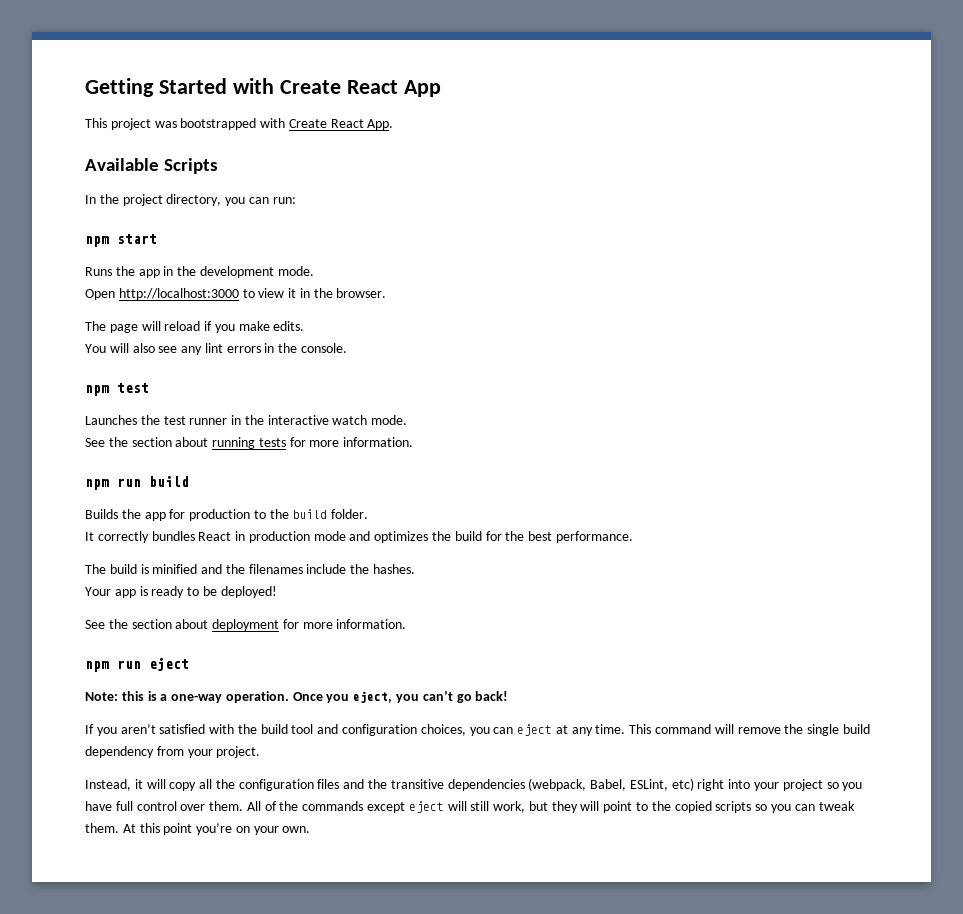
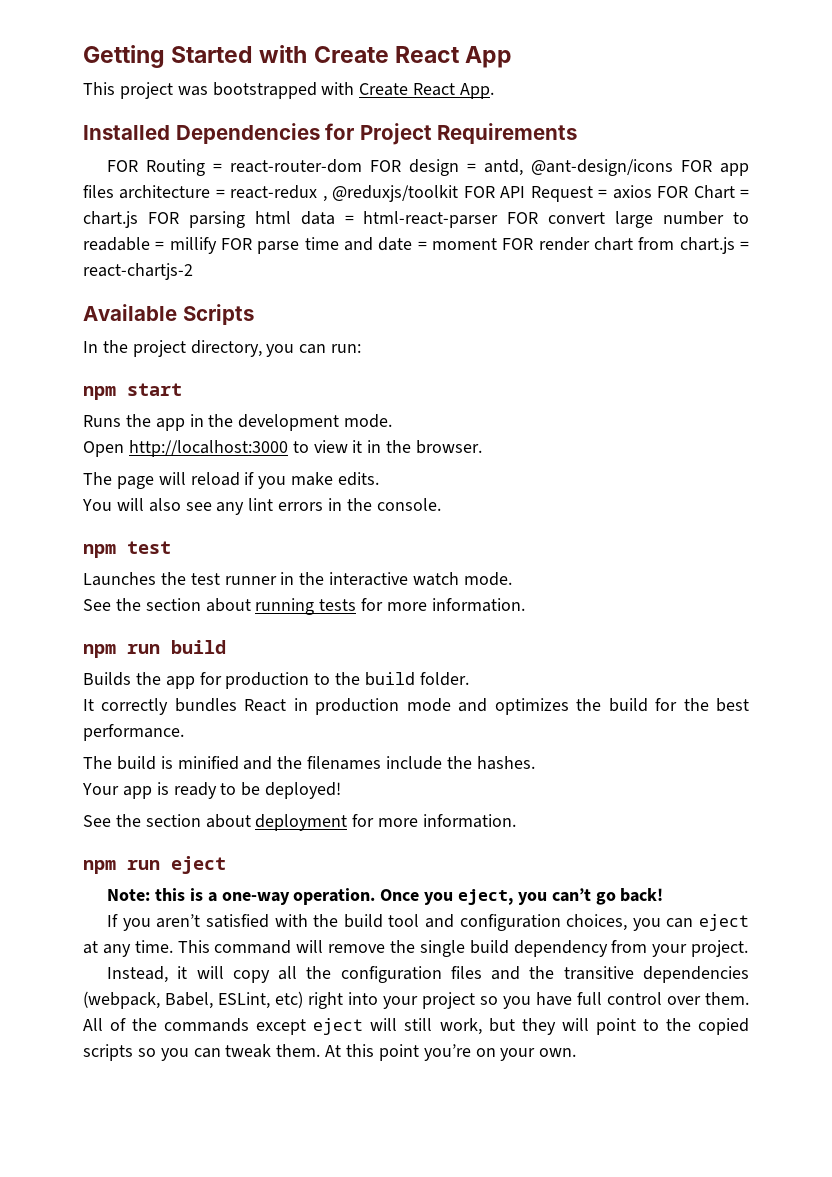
+ Installed Dependencies for Project Requirements
+ FOR Routing = react-router-dom FOR design = antd, @ant-design/icons FOR app files architecture = react-redux , @reduxjs/toolkit FOR API Request = axios FOR Chart = chart.js FOR parsing html data = html-react-parser FOR convert large number to readable = millify FOR parse time and date = moment FOR render chart from chart.js = react-chartjs-2

